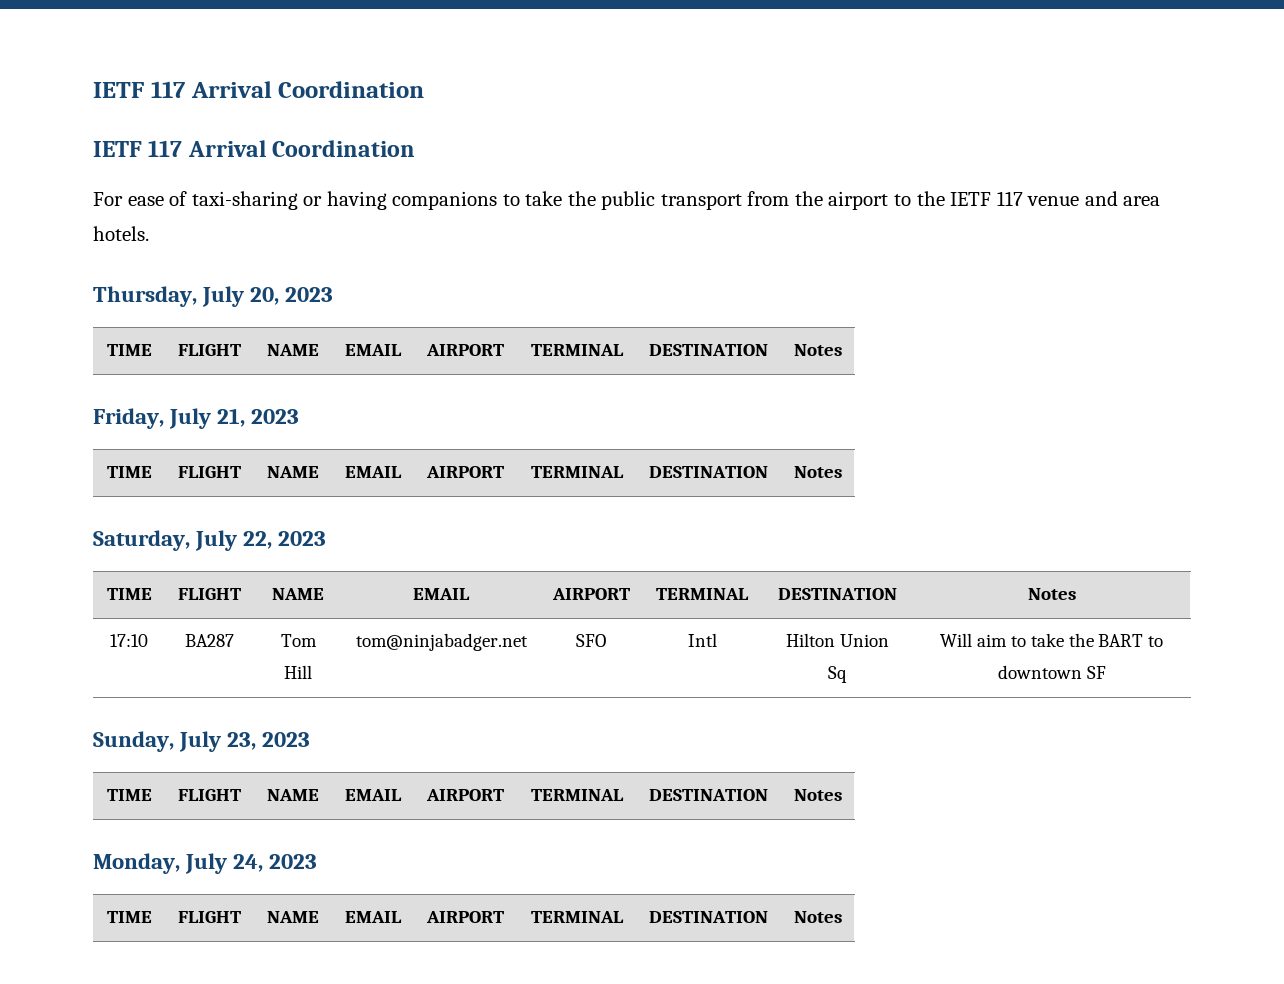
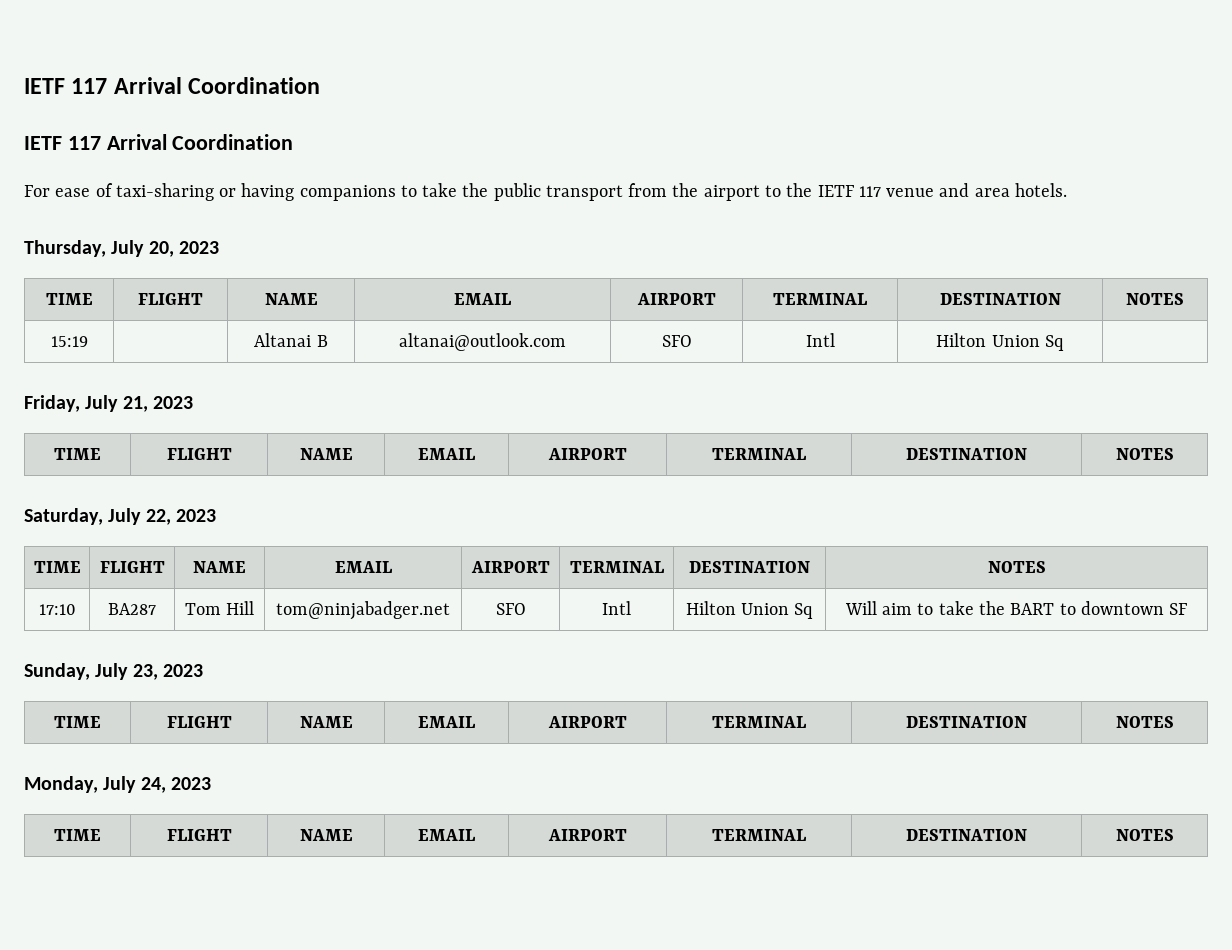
  Thursday, July 20, 2023
- TIME | FLIGHT | NAME | EMAIL | AIRPORT | TERMINAL | DESTINATION | Notes
+ TIME | FLIGHT | NAME | EMAIL | AIRPORT | TERMINAL | DESTINATION | NOTES
+ 15:19 | | Altanai B | altanai@outlook.com | SFO | Intl | Hilton Union Sq |
  Friday, July 21, 2023
- TIME | FLIGHT | NAME | EMAIL | AIRPORT | TERMINAL | DESTINATION | Notes
+ TIME | FLIGHT | NAME | EMAIL | AIRPORT | TERMINAL | DESTINATION | NOTES
  Saturday, July 22, 2023
- TIME | FLIGHT | NAME | EMAIL | AIRPORT | TERMINAL | DESTINATION | Notes
+ TIME | FLIGHT | NAME | EMAIL | AIRPORT | TERMINAL | DESTINATION | NOTES
  Sunday, July 23, 2023
- TIME | FLIGHT | NAME | EMAIL | AIRPORT | TERMINAL | DESTINATION | Notes
+ TIME | FLIGHT | NAME | EMAIL | AIRPORT | TERMINAL | DESTINATION | NOTES
  Monday, July 24, 2023
- TIME | FLIGHT | NAME | EMAIL | AIRPORT | TERMINAL | DESTINATION | Notes
+ TIME | FLIGHT | NAME | EMAIL | AIRPORT | TERMINAL | DESTINATION | NOTES

